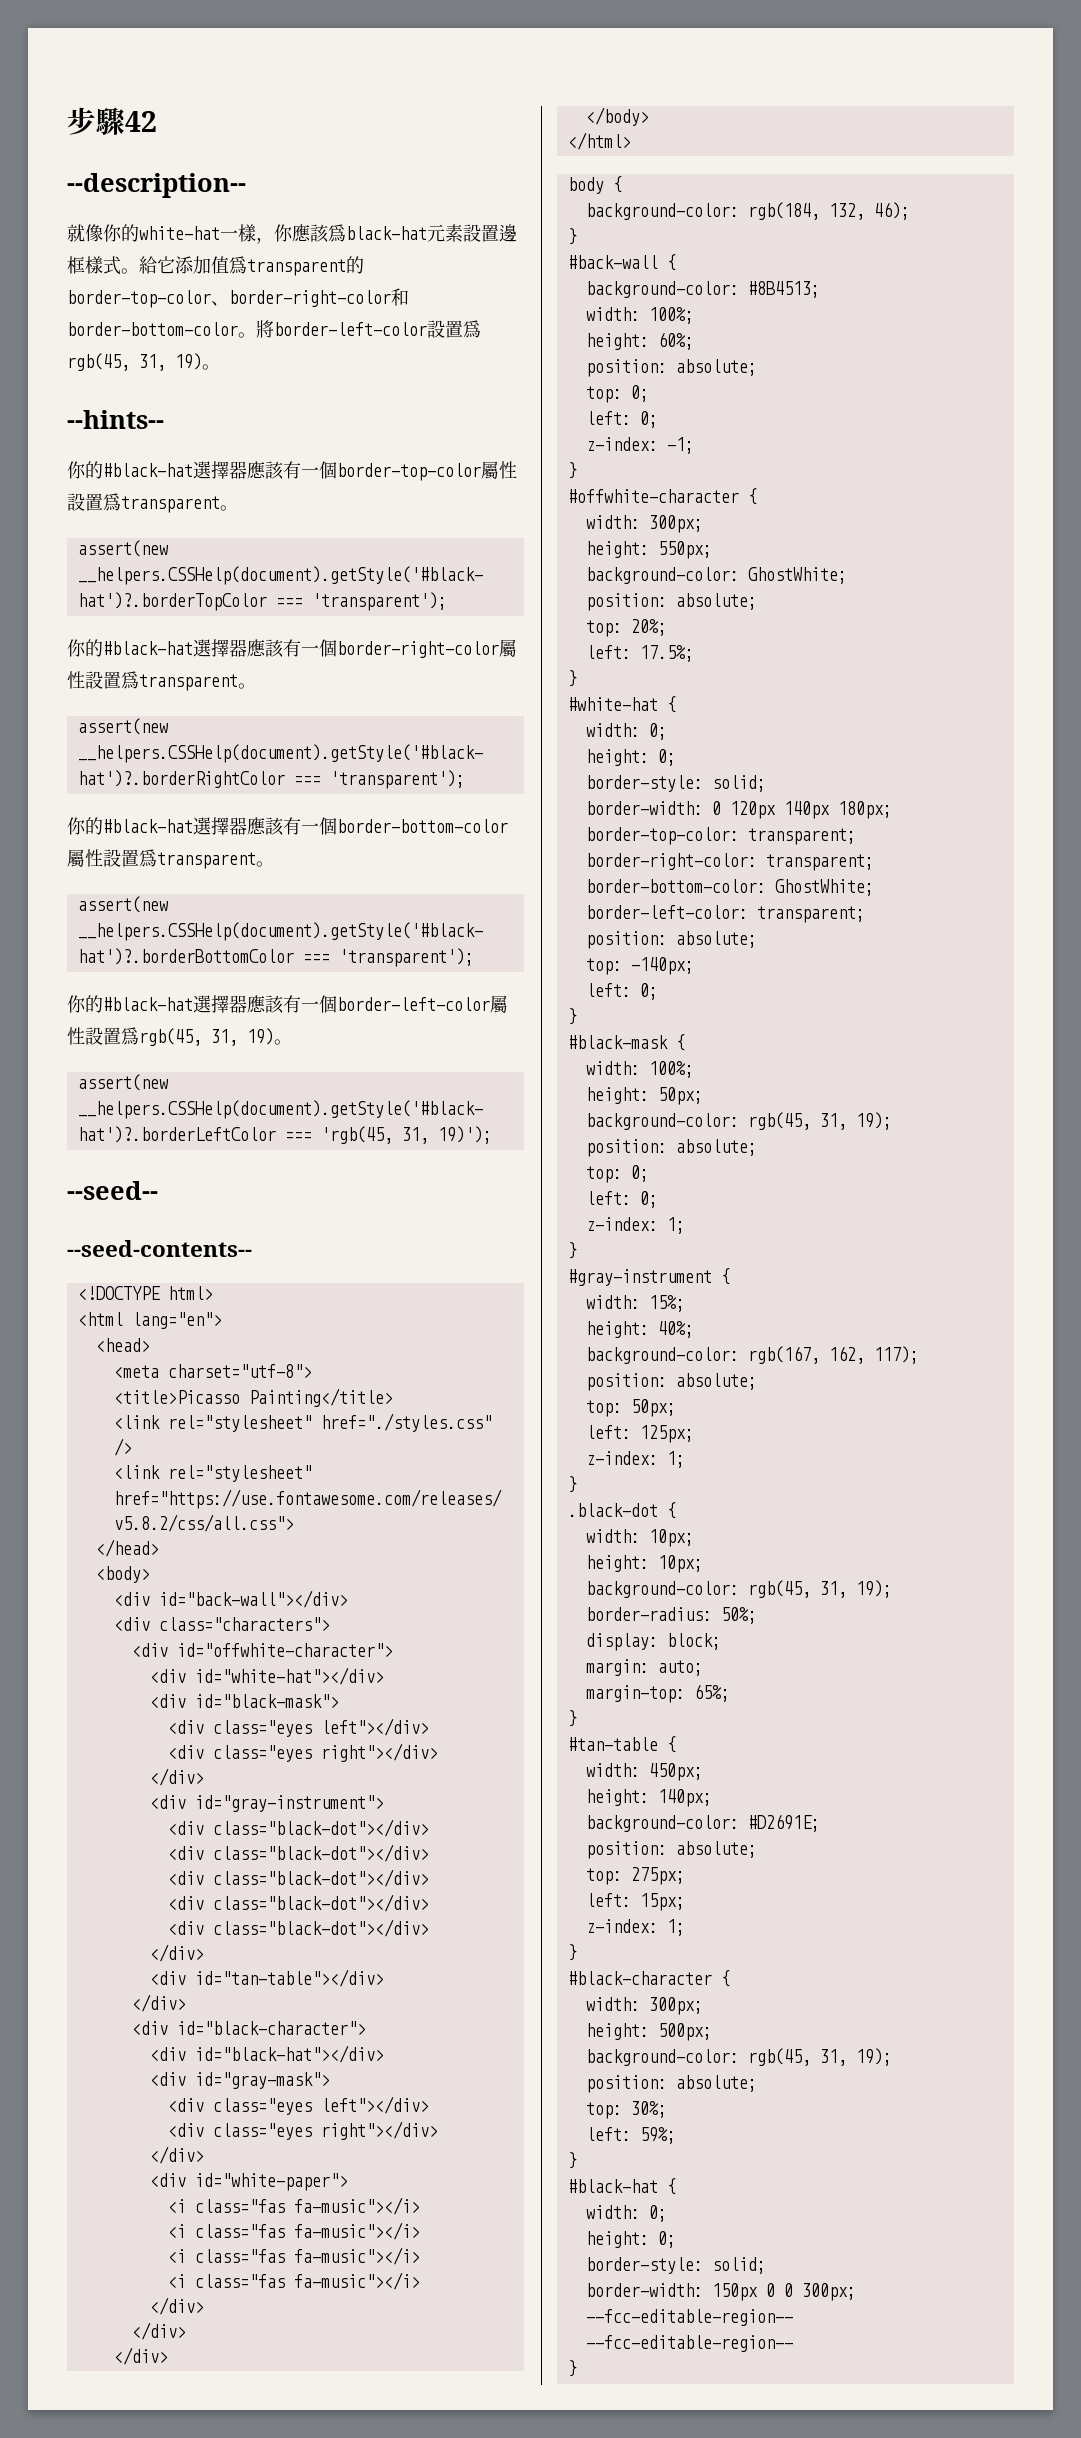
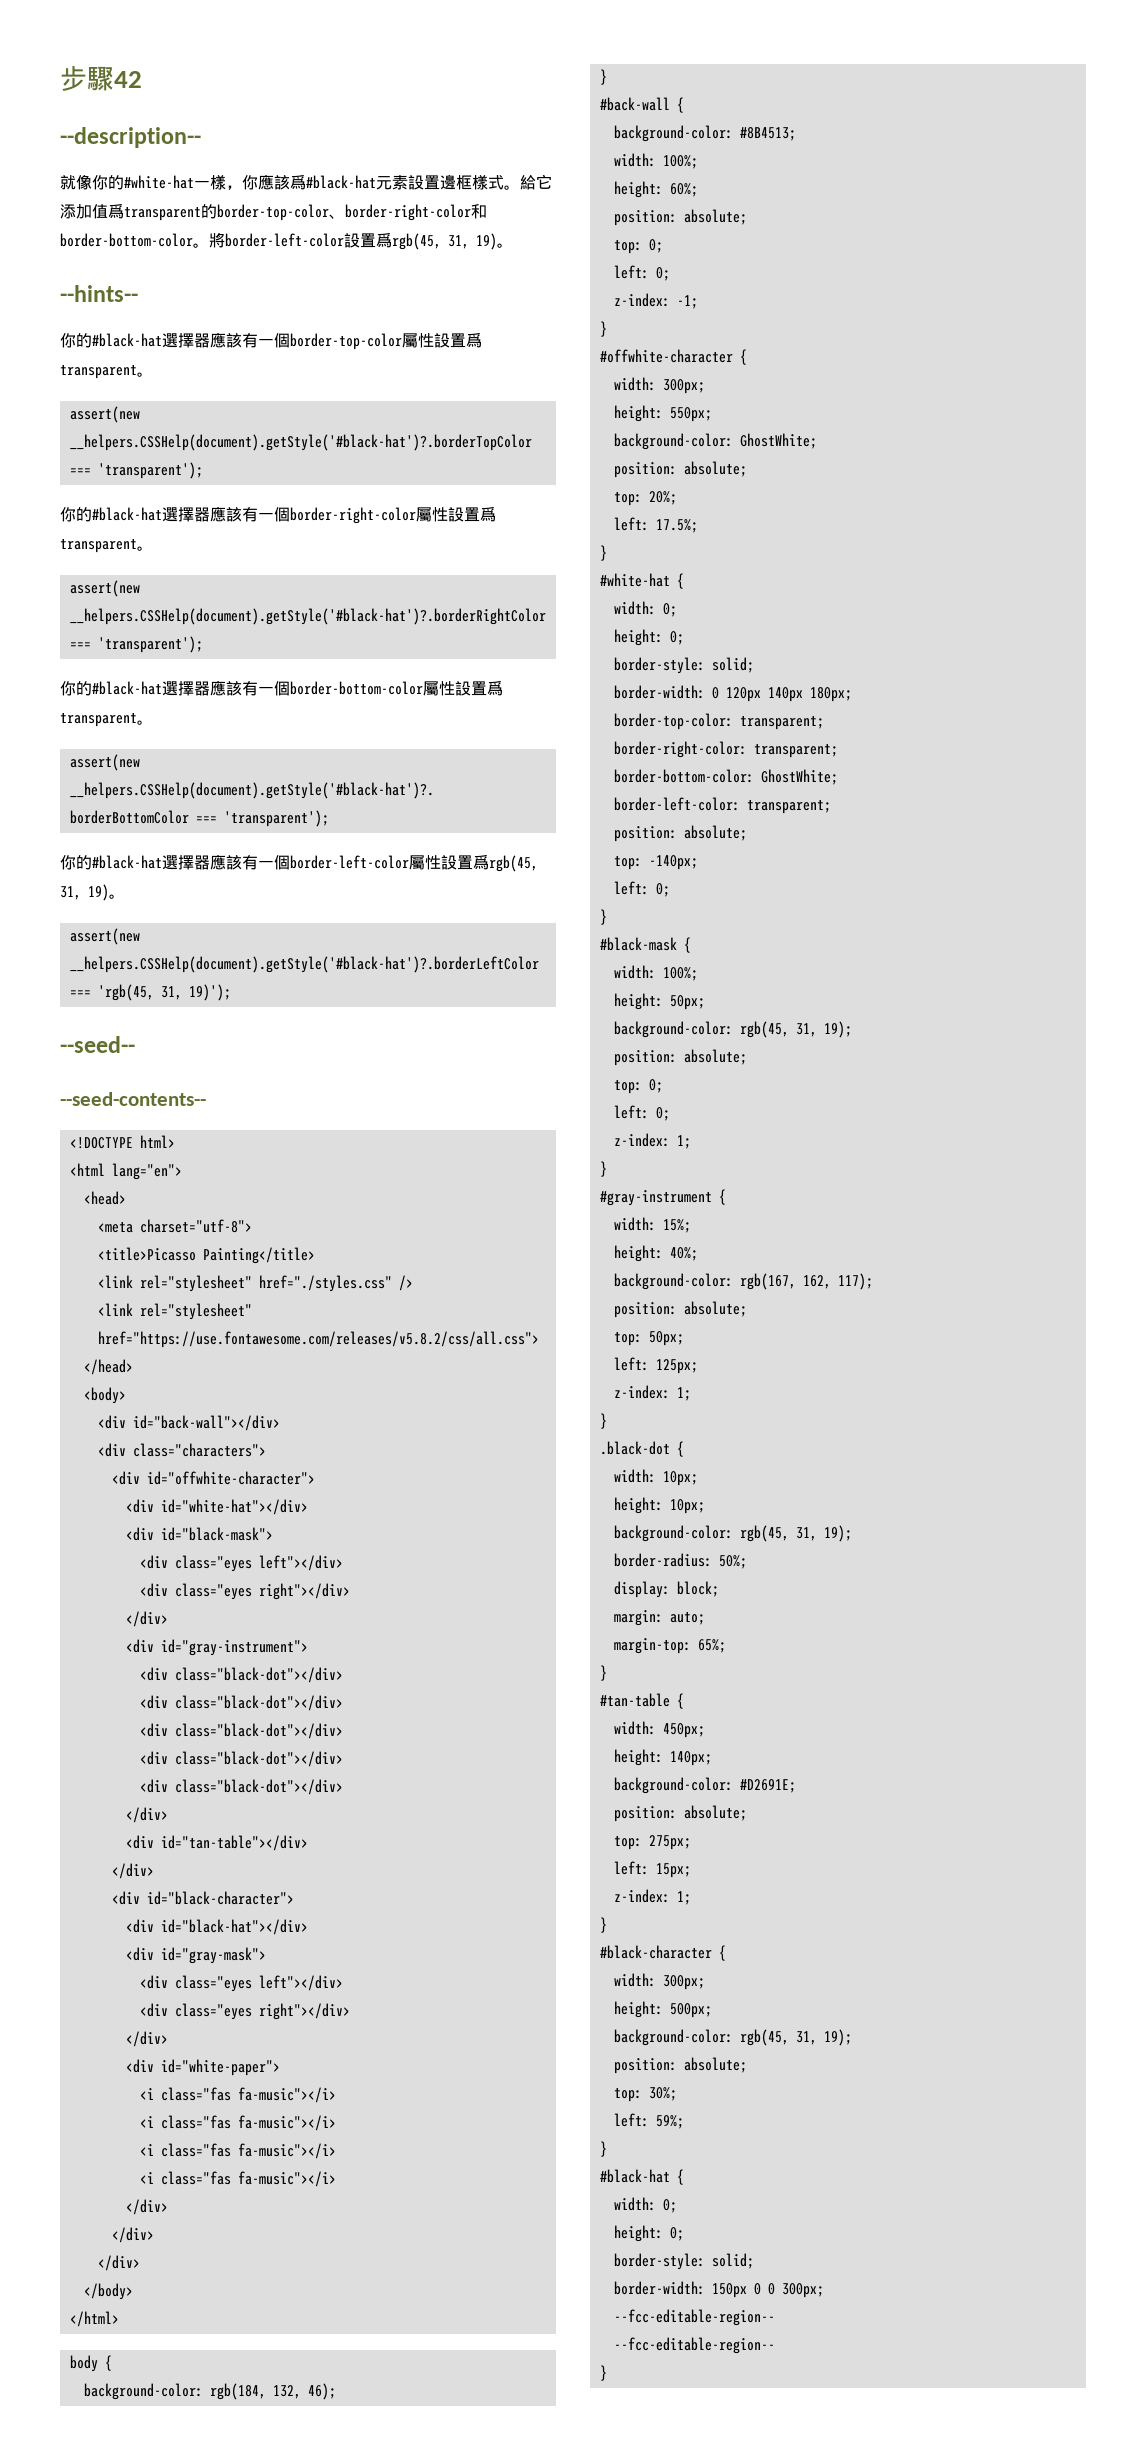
- 就像你的white-hat一樣，你應該爲black-hat元素設置邊框樣式。
+ 就像你的#white-hat一樣，你應該爲#black-hat元素設置邊框樣式。

